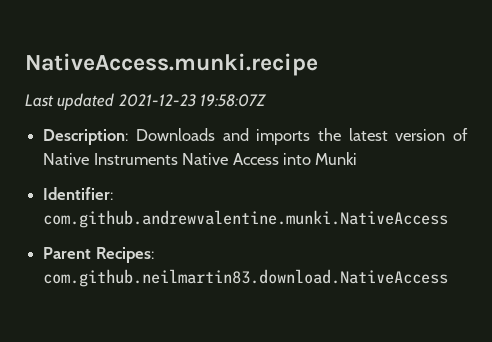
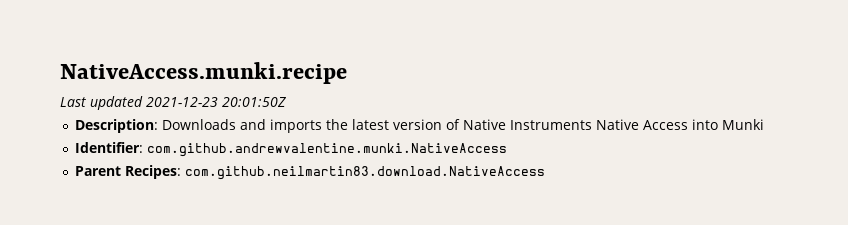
- Last updated 2021-12-23 19:58:07Z
+ Last updated 2021-12-23 20:01:50Z

